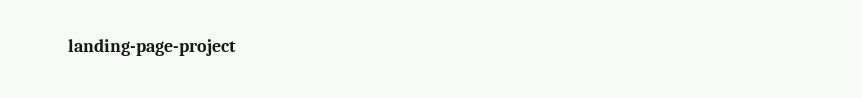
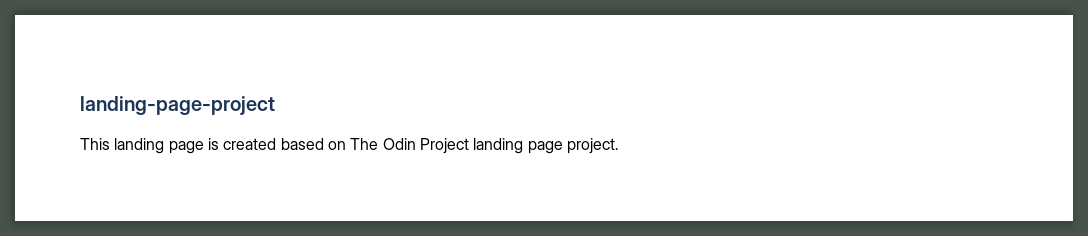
+ This landing page is created based on The Odin Project landing page project.

